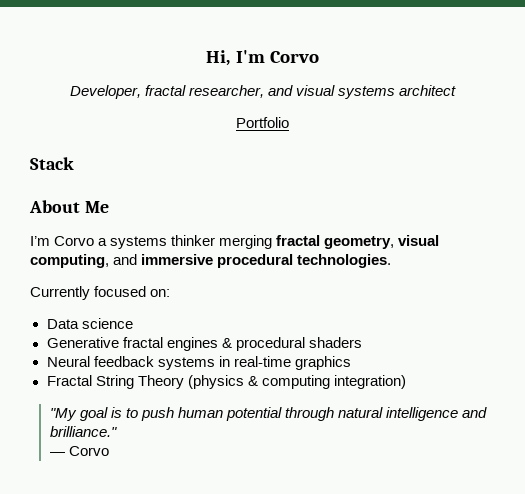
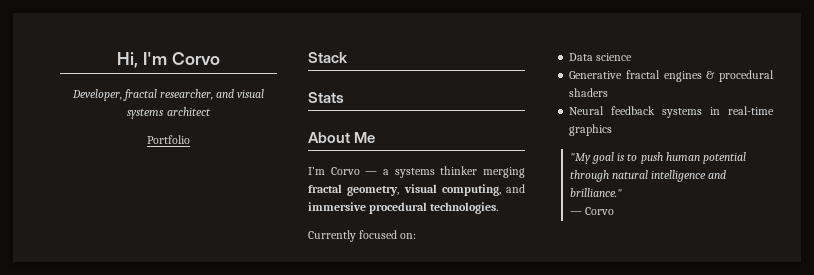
+ Stats
- I’m Corvo a systems thinker merging fractal geometry, visual computing, and immersive procedural technologies.
+ I’m Corvo — a systems thinker merging fractal geometry, visual computing, and immersive procedural technologies.
- Fractal String Theory (physics & computing integration)

